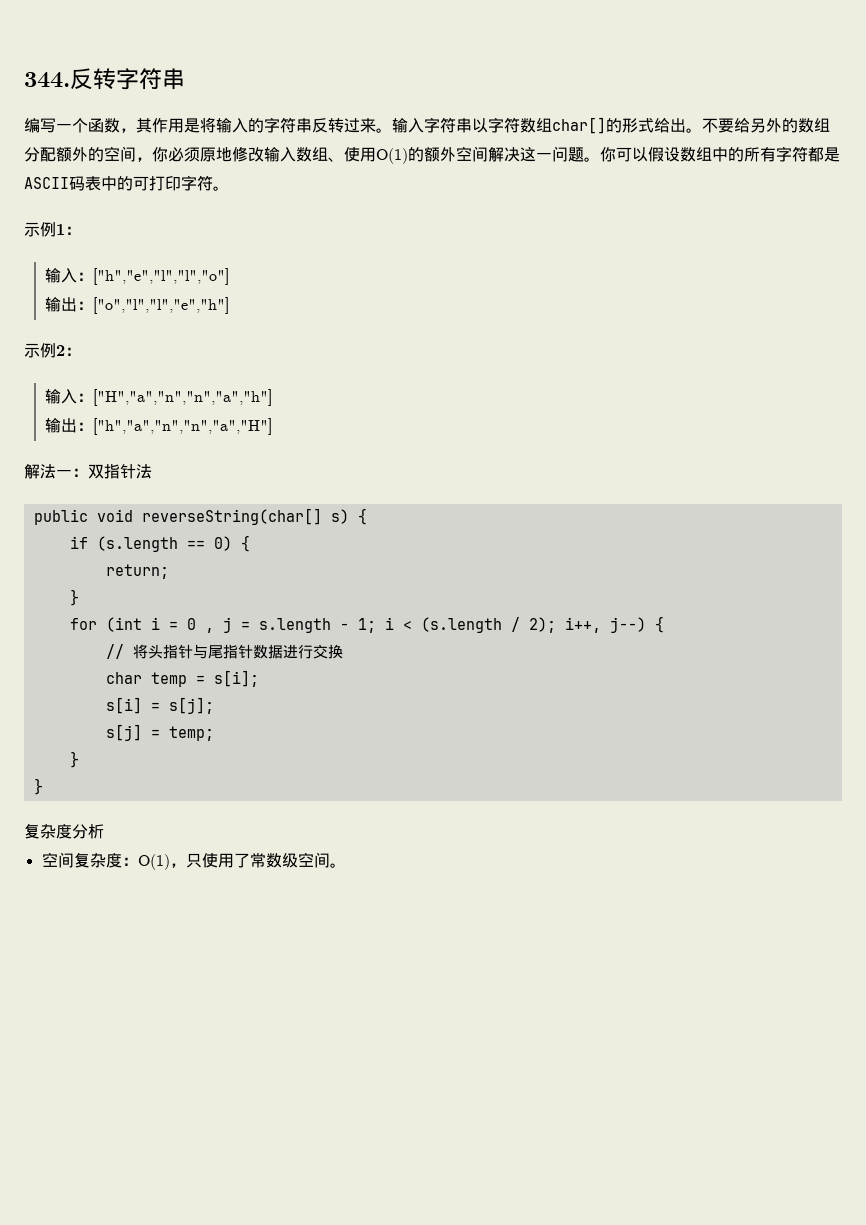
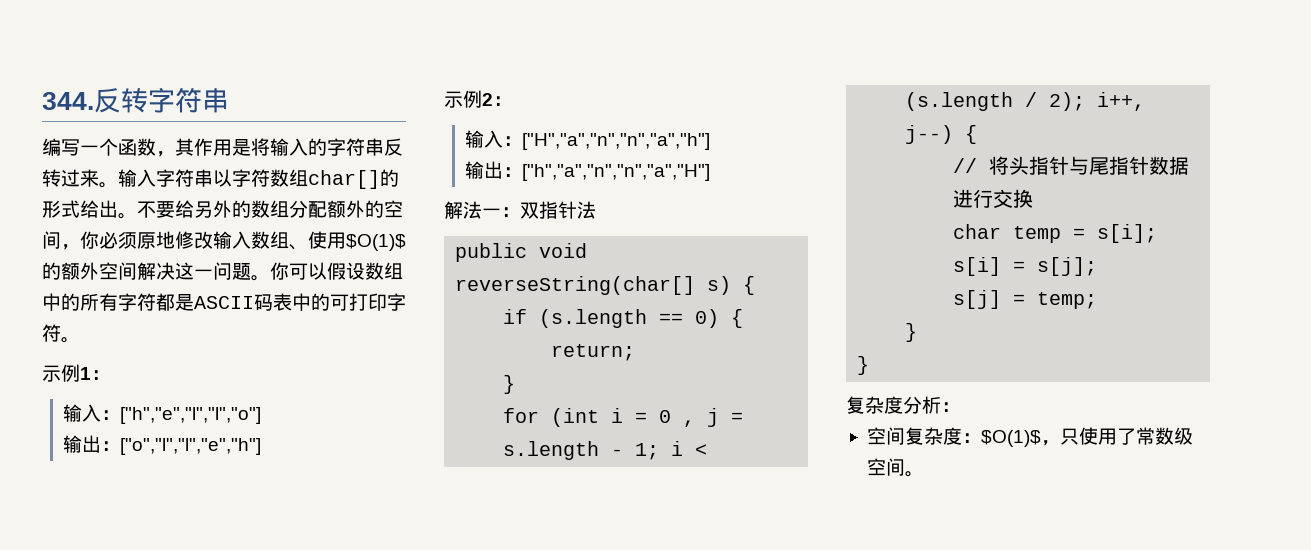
- 不要给另外的数组分配额外的空间，你必须原地修改输入数组、使用O(1)的额外空间解决这一问题。
+ 不要给另外的数组分配额外的空间，你必须原地修改输入数组、使用$O(1)$的额外空间解决这一问题。
- 复杂度分析
+ 复杂度分析：
- 空间复杂度：O(1)，只使用了常数级空间。
+ 空间复杂度：$O(1)$，只使用了常数级空间。

